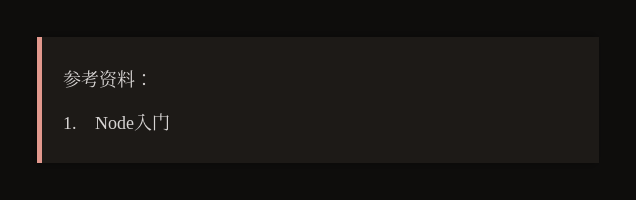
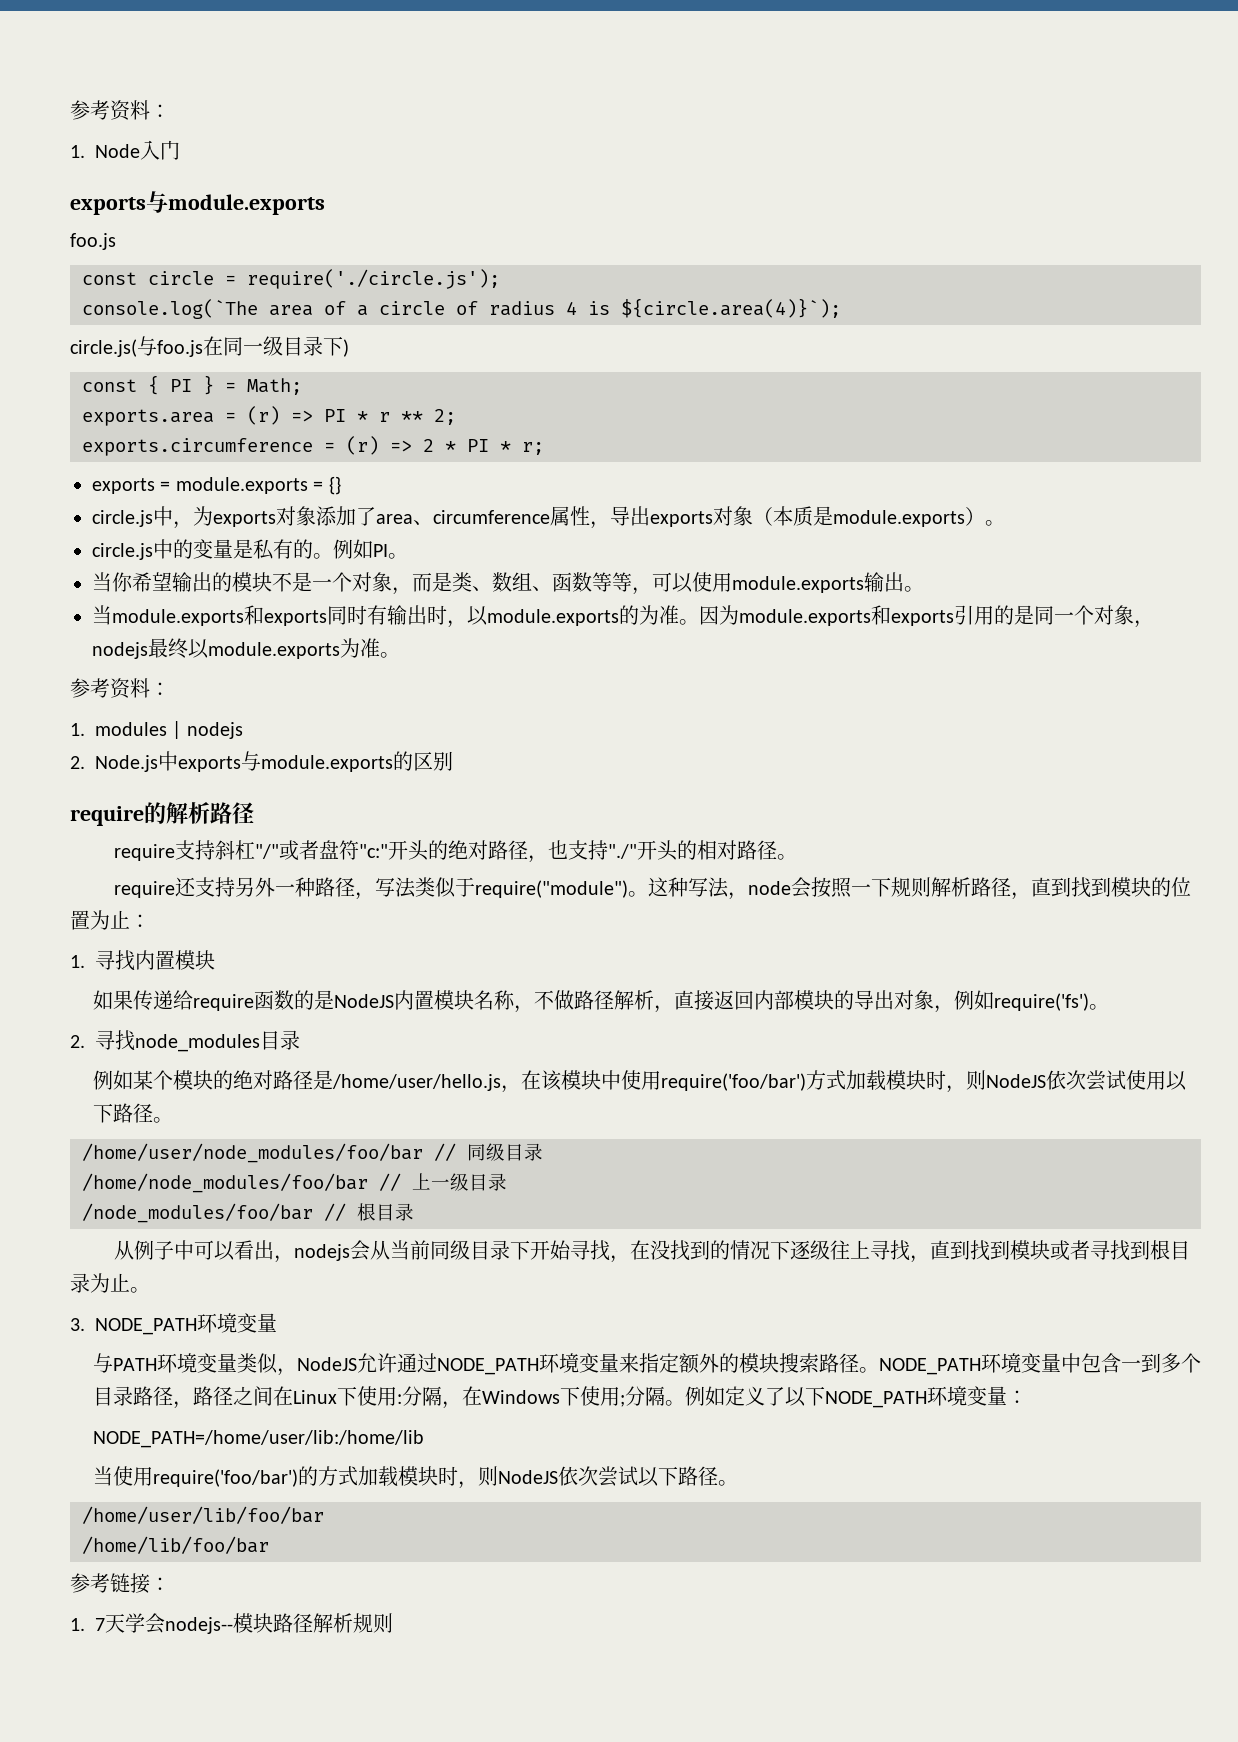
  1. Node入门
+ exports与module.exports
+ foo.js
+ const circle = require('./circle.js');
+ console.log(`The area of a circle of radius 4 is ${circle.area(4)}`);
+ circle.js(与foo.js在同一级目录下)
+ const { PI } = Math;
+ exports.area = (r) => PI * r ** 2;
+ exports.circumference = (r) => 2 * PI * r;
+ exports = module.exports = {}
+ circle.js中，为exports对象添加了area、circumference属性，导出exports对象（本质是module.exports）。
+ circle.js中的变量是私有的。例如PI。
+ 当你希望输出的模块不是一个对象，而是类、数组、函数等等，可以使用module.exports输出。
+ 当module.exports和exports同时有输出时，以module.exports的为准。因为module.exports和exports引用的是同一个对象，nodejs最终以module.exports为准。
+ 参考资料：
+ 1. modules | nodejs
+ 2. Node.js中exports与module.exports的区别
+ require的解析路径
+ require支持斜杠"/"或者盘符"c:"开头的绝对路径，也支持"./"开头的相对路径。
+ require还支持另外一种路径，写法类似于require("module")。这种写法，node会按照一下规则解析路径，直到找到模块的位置为止：
+ 1.寻找内置模块
+ 如果传递给require函数的是NodeJS内置模块名称，不做路径解析，直接返回内部模块的导出对象，例如require('fs')。
+ 2.寻找node_modules目录
+ 例如某个模块的绝对路径是/home/user/hello.js，在该模块中使用require('foo/bar')方式加载模块时，则NodeJS依次尝试使用以下路径。
+ /home/user/node_modules/foo/bar // 同级目录
+ /home/node_modules/foo/bar // 上一级目录
+ /node_modules/foo/bar // 根目录
+ 从例子中可以看出，nodejs会从当前同级目录下开始寻找，在没找到的情况下逐级往上寻找，直到找到模块或者寻找到根目录为止。
+ 3. NODE_PATH环境变量
+ 与PATH环境变量类似，NodeJS允许通过NODE_PATH环境变量来指定额外的模块搜索路径。NODE_PATH环境变量中包含一到多个目录路径，路径之间在Linux下使用:分隔，在Windows下使用;分隔。例如定义了以下NODE_PATH环境变量：
+ NODE_PATH=/home/user/lib:/home/lib
+ 当使用require('foo/bar')的方式加载模块时，则NodeJS依次尝试以下路径。
+ /home/user/lib/foo/bar
+ /home/lib/foo/bar
+ 参考链接：
+ 1. 7天学会nodejs--模块路径解析规则

